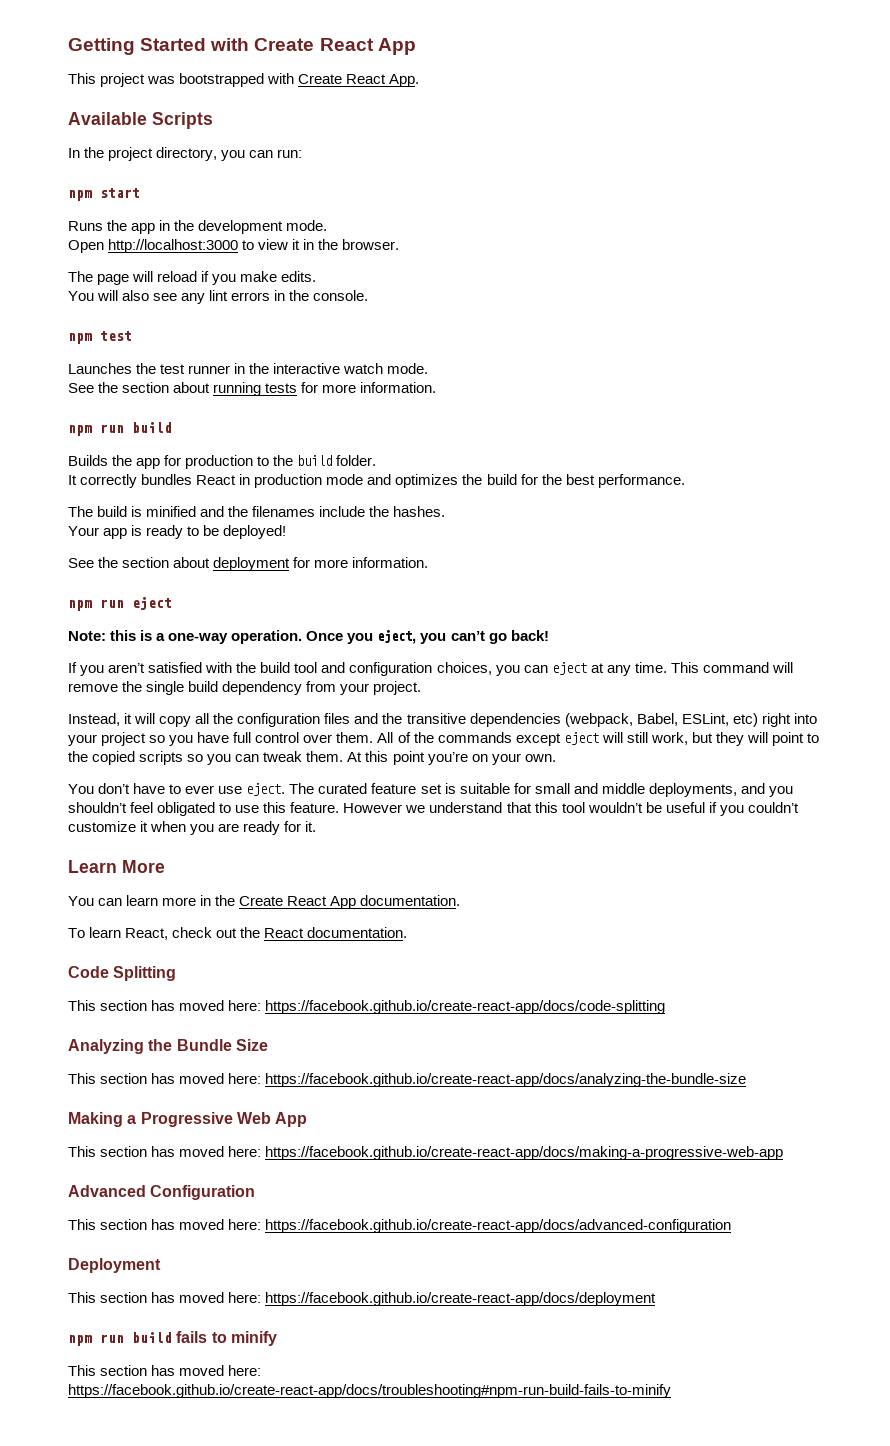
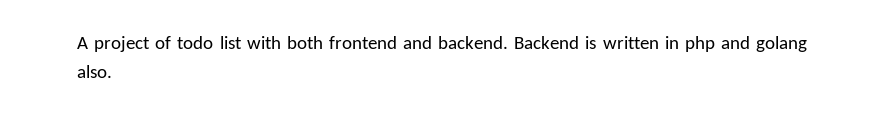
- Getting Started with Create React App
- This project was bootstrapped with Create React App.
- Available Scripts
- In the project directory, you can run:
- npm start
- Runs the app in the development mode.
- Open http://localhost:3000 to view it in the browser.
- The page will reload if you make edits.
- You will also see any lint errors in the console.
- npm test
- Launches the test runner in the interactive watch mode.
- See the section about running tests for more information.
- npm run build
- Builds the app for production to the build folder.
- It correctly bundles React in production mode and optimizes the build for the best performance.
- The build is minified and the filenames include the hashes.
- Your app is ready to be deployed!
- See the section about deployment for more information.
- npm run eject
- Note: this is a one-way operation. Once you eject, you can’t go back!
- If you aren’t satisfied with the build tool and configuration choices, you can eject at any time. This command will remove the single build dependency from your project.
- Instead, it will copy all the configuration files and the transitive dependencies (webpack, Babel, ESLint, etc) right into your project so you have full control over them. All of the commands except eject will still work, but they will point to the copied scripts so you can tweak them. At this point you’re on your own.
- You don’t have to ever use eject. The curated feature set is suitable for small and middle deployments, and you shouldn’t feel obligated to use this feature. However we understand that this tool wouldn’t be useful if you couldn’t customize it when you are ready for it.
- Learn More
- You can learn more in the Create React App documentation.
- To learn React, check out the React documentation.
- Code Splitting
- This section has moved here: https://facebook.github.io/create-react-app/docs/code-splitting
- Analyzing the Bundle Size
- This section has moved here: https://facebook.github.io/create-react-app/docs/analyzing-the-bundle-size
- Making a Progressive Web App
- This section has moved here: https://facebook.github.io/create-react-app/docs/making-a-progressive-web-app
- Advanced Configuration
- This section has moved here: https://facebook.github.io/create-react-app/docs/advanced-configuration
- Deployment
- This section has moved here: https://facebook.github.io/create-react-app/docs/deployment
- npm run build fails to minify
- This section has moved here: https://facebook.github.io/create-react-app/docs/troubleshooting#npm-run-build-fails-to-minify
+ A project of todo list with both frontend and backend. Backend is written in php and golang also.

